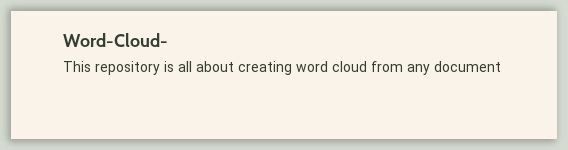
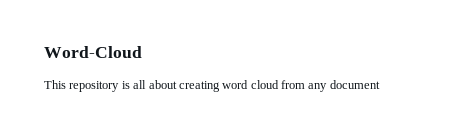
- Word-Cloud-
+ Word-Cloud

